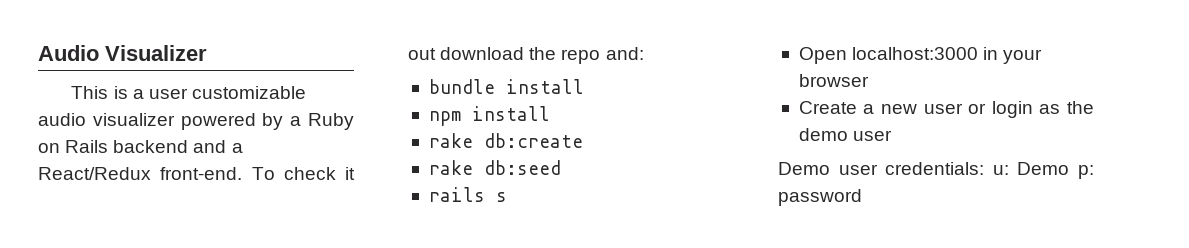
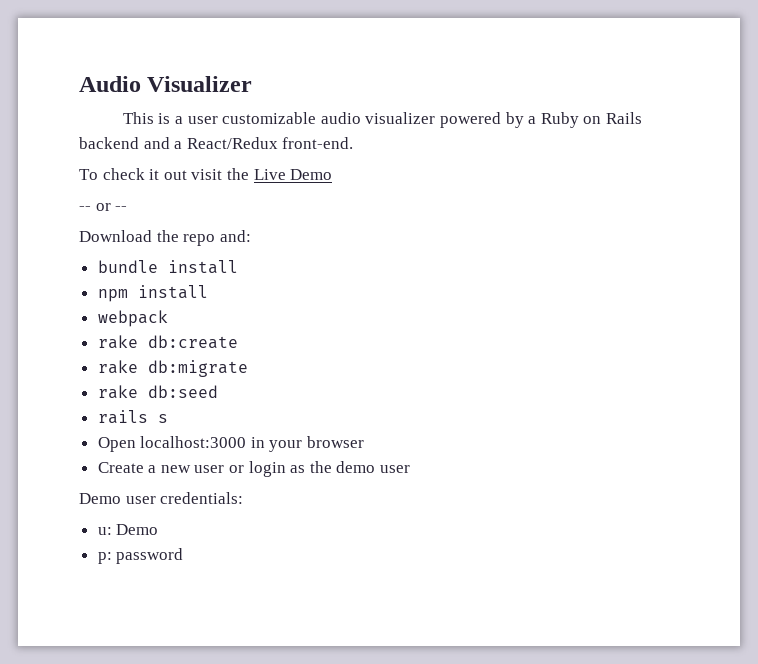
- This is a user customizable audio visualizer powered by a Ruby on Rails backend and a React/Redux front-end. To check it out download the repo and:
+ This is a user customizable audio visualizer powered by a Ruby on Rails backend and a React/Redux front-end.
+ To check it out visit the Live Demo
+ -- or --
+ Download the repo and:
+ webpack
+ rake db:migrate
- Demo user credentials: u: Demo p: password
+ Demo user credentials:
+ u: Demo
+ p: password

